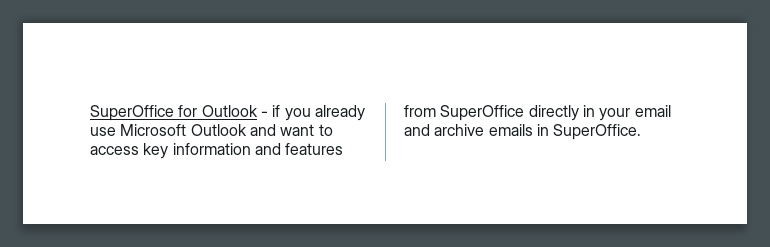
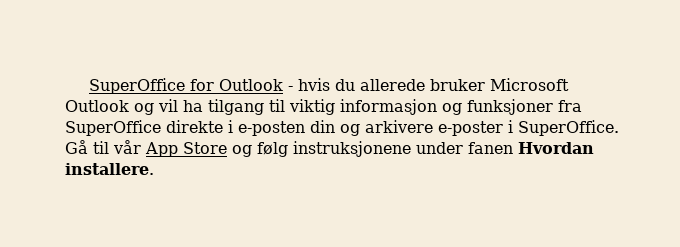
- SuperOffice for Outlook - if you already use Microsoft Outlook and want to access key information and features from SuperOffice directly in your email and archive emails in SuperOffice.
+ SuperOffice for Outlook - hvis du allerede bruker Microsoft Outlook og vil ha tilgang til viktig informasjon og funksjoner fra SuperOffice direkte i e-posten din og arkivere e-poster i SuperOffice. Gå til vår App Store og følg instruksjonene under fanen Hvordan installere.

